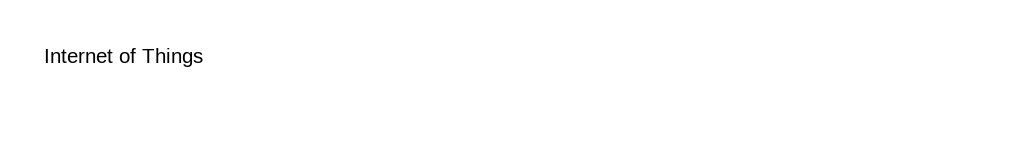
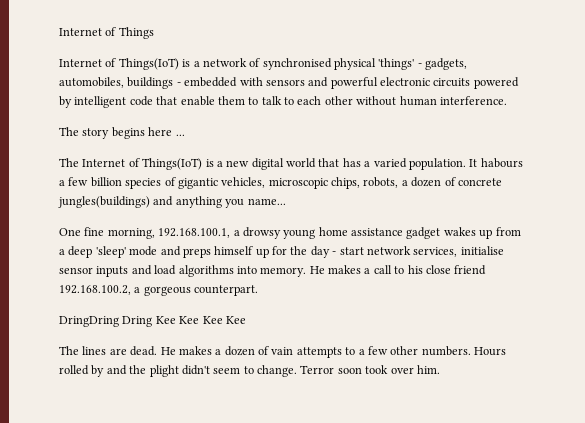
+ Internet of Things(IoT) is a network of synchronised physical 'things' - gadgets, automobiles, buildings - embedded with sensors and powerful electronic circuits powered by intelligent code that enable them to talk to each other without human interference.
+ The story begins here ...
+ The Internet of Things(IoT) is a new digital world that has a varied population. It habours a few billion species of gigantic vehicles, microscopic chips, robots, a dozen of concrete jungles(buildings) and anything you name...
+ One fine morning, 192.168.100.1, a drowsy young home assistance gadget wakes up from a deep 'sleep' mode and preps himself up for the day - start network services, initialise sensor inputs and load algorithms into memory. He makes a call to his close friend 192.168.100.2, a gorgeous counterpart.
+ DringDring Dring Kee Kee Kee Kee
+ The lines are dead. He makes a dozen of vain attempts to a few other numbers. Hours rolled by and the plight didn't seem to change. Terror soon took over him.

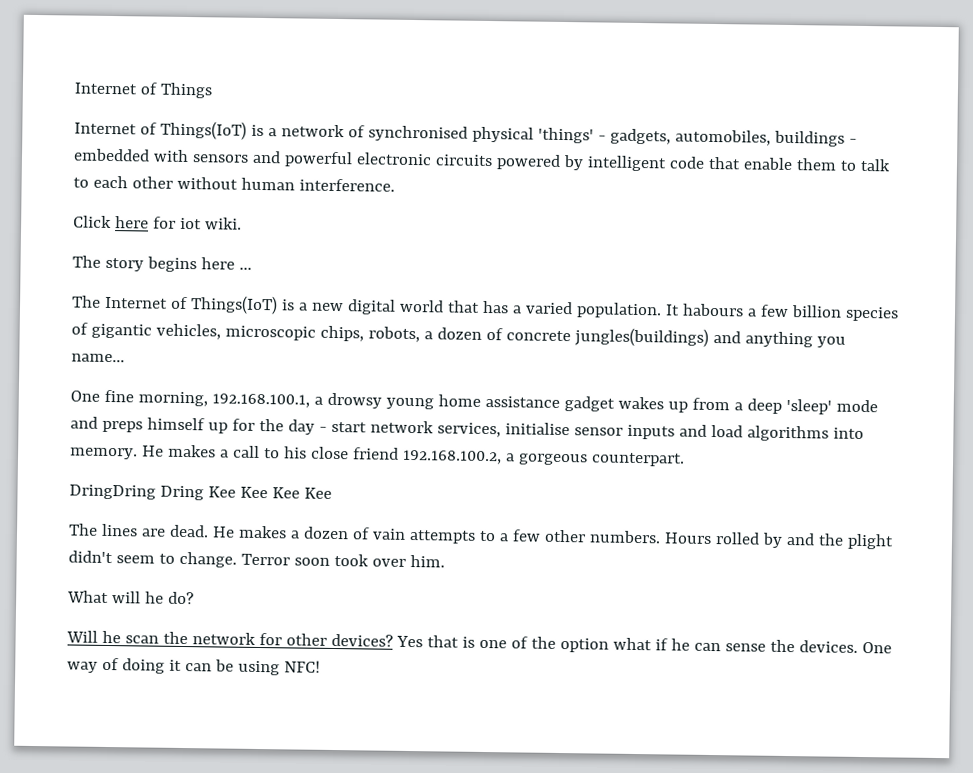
+ Click here for iot wiki.
+ What will he do?
+ Will he scan the network for other devices? Yes that is one of the option what if he can sense the devices. One way of doing it can be using NFC!

